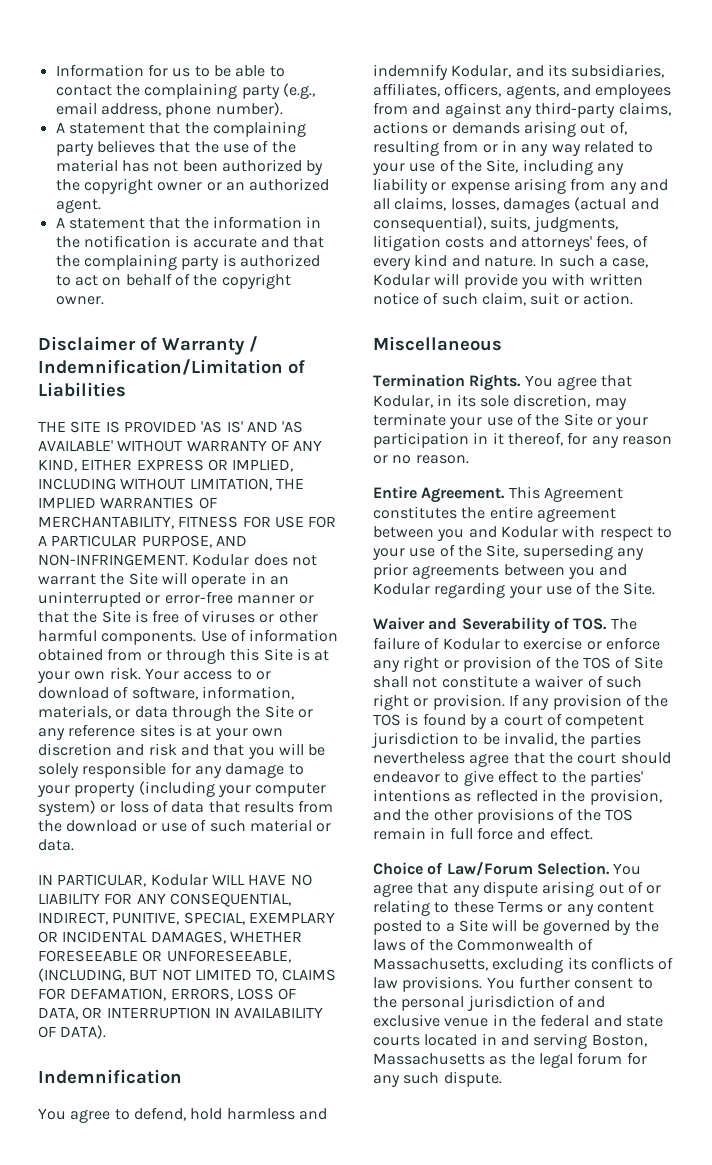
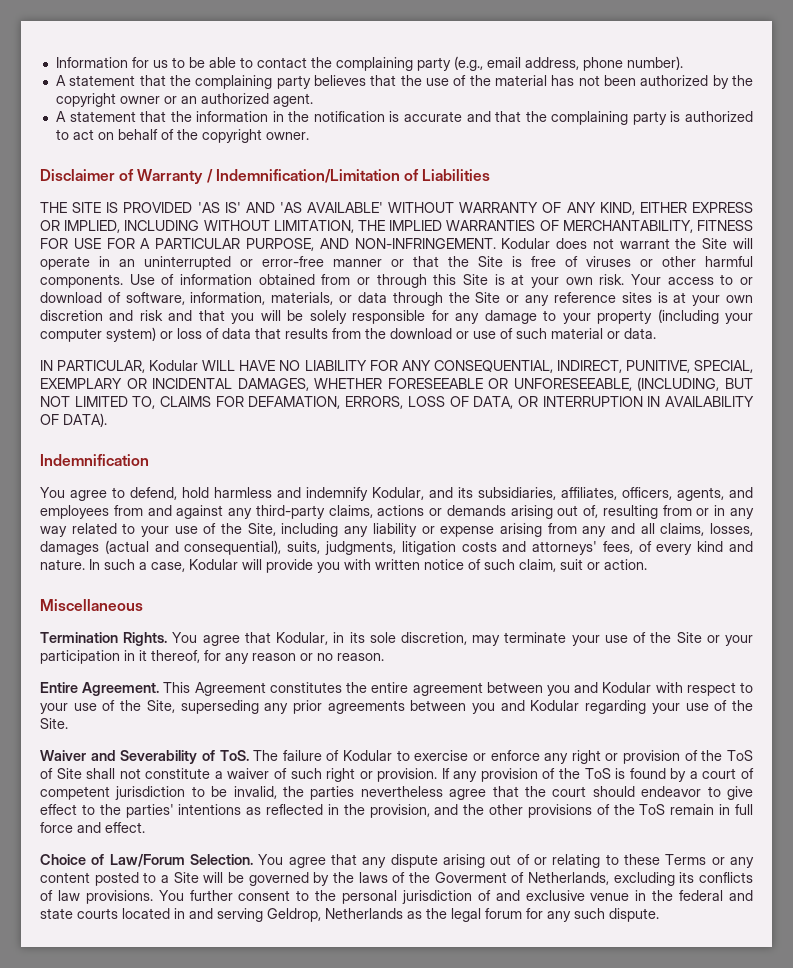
- Waiver and Severability of TOS. The failure of Kodular to exercise or enforce any right or provision of the TOS of Site shall not constitute a waiver of such right or provision.
+ Waiver and Severability of ToS. The failure of Kodular to exercise or enforce any right or provision of the ToS of Site shall not constitute a waiver of such right or provision.
- If any provision of the TOS is found by a court of competent jurisdiction to be invalid, the parties nevertheless agree that the court should endeavor to give effect to the parties' intentions as reflected in the provision, and the other provisions of the TOS remain in full force and effect.
+ If any provision of the ToS is found by a court of competent jurisdiction to be invalid, the parties nevertheless agree that the court should endeavor to give effect to the parties' intentions as reflected in the provision, and the other provisions of the ToS remain in full force and effect.
- You agree that any dispute arising out of or relating to these Terms or any content posted to a Site will be governed by the laws of the Commonwealth of Massachusetts, excluding its conflicts of law provisions.
+ You agree that any dispute arising out of or relating to these Terms or any content posted to a Site will be governed by the laws of the Goverment of Netherlands, excluding its conflicts of law provisions.
- You further consent to the personal jurisdiction of and exclusive venue in the federal and state courts located in and serving Boston, Massachusetts as the legal forum for any such dispute.
+ You further consent to the personal jurisdiction of and exclusive venue in the federal and state courts located in and serving Geldrop, Netherlands as the legal forum for any such dispute.

